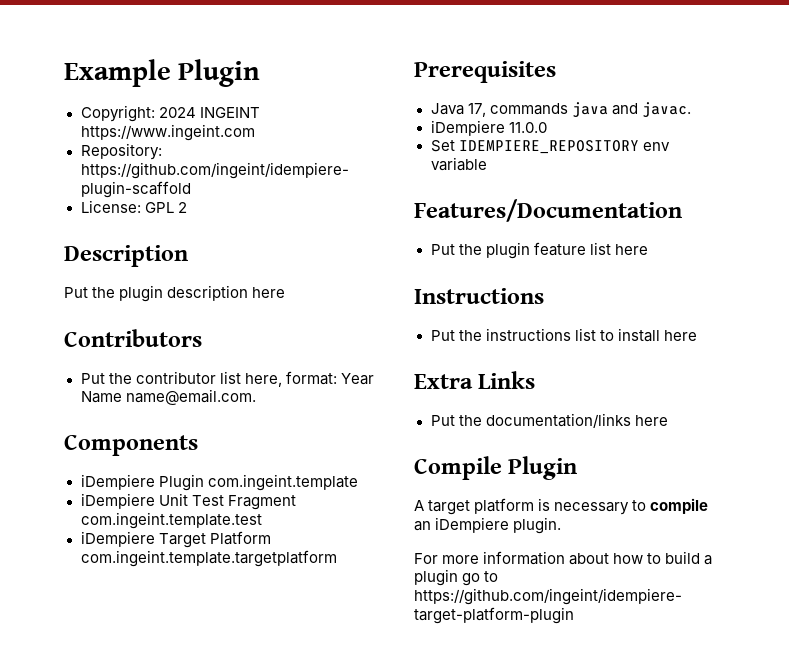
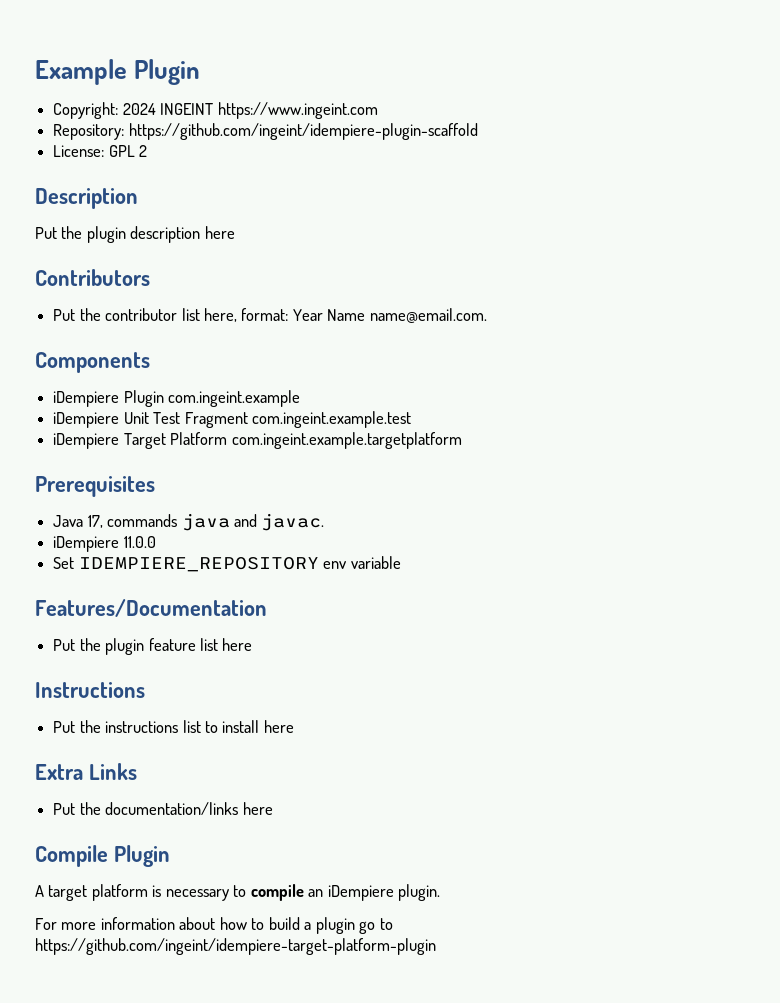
- iDempiere Plugin com.ingeint.template
+ iDempiere Plugin com.ingeint.example
- iDempiere Unit Test Fragment com.ingeint.template.test
+ iDempiere Unit Test Fragment com.ingeint.example.test
- iDempiere Target Platform com.ingeint.template.targetplatform
+ iDempiere Target Platform com.ingeint.example.targetplatform

